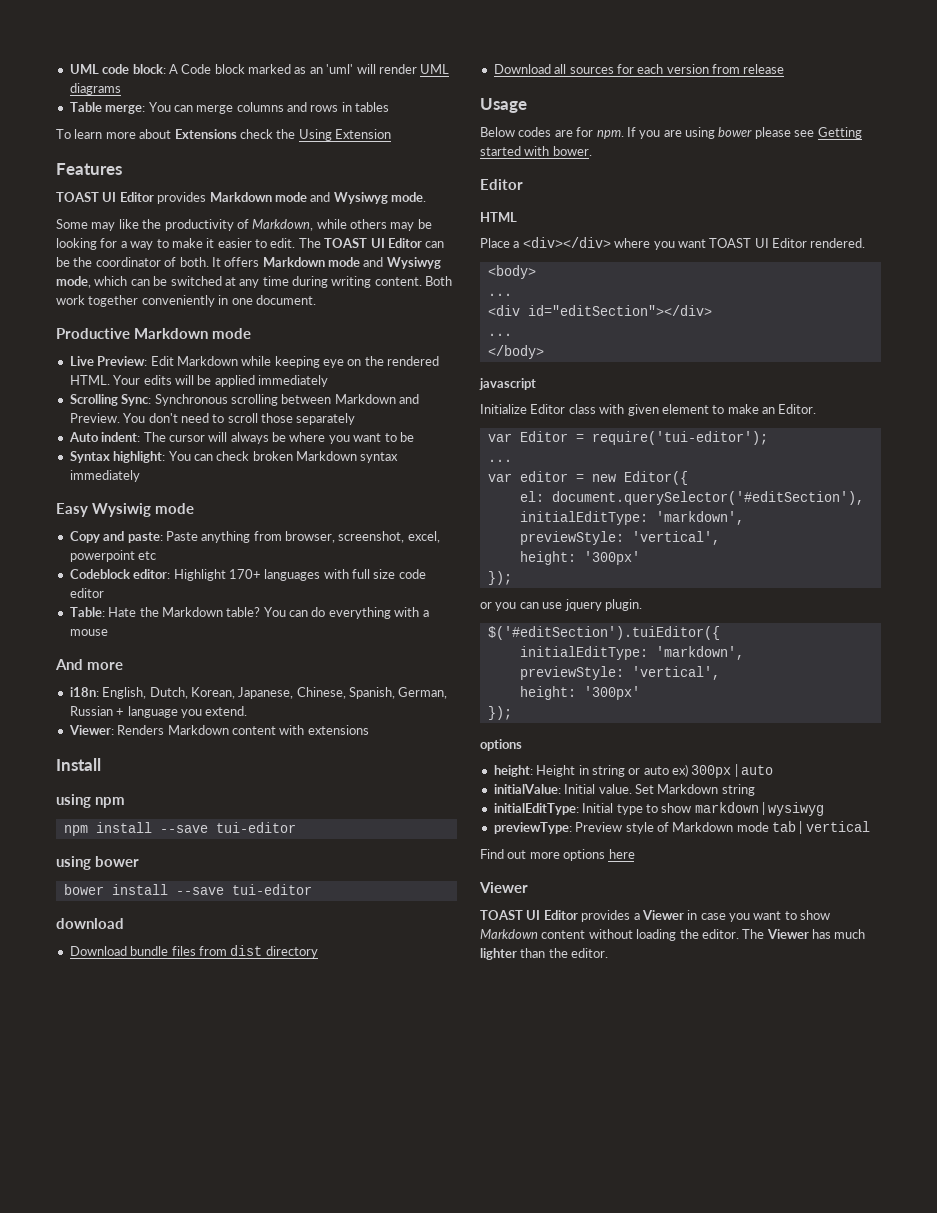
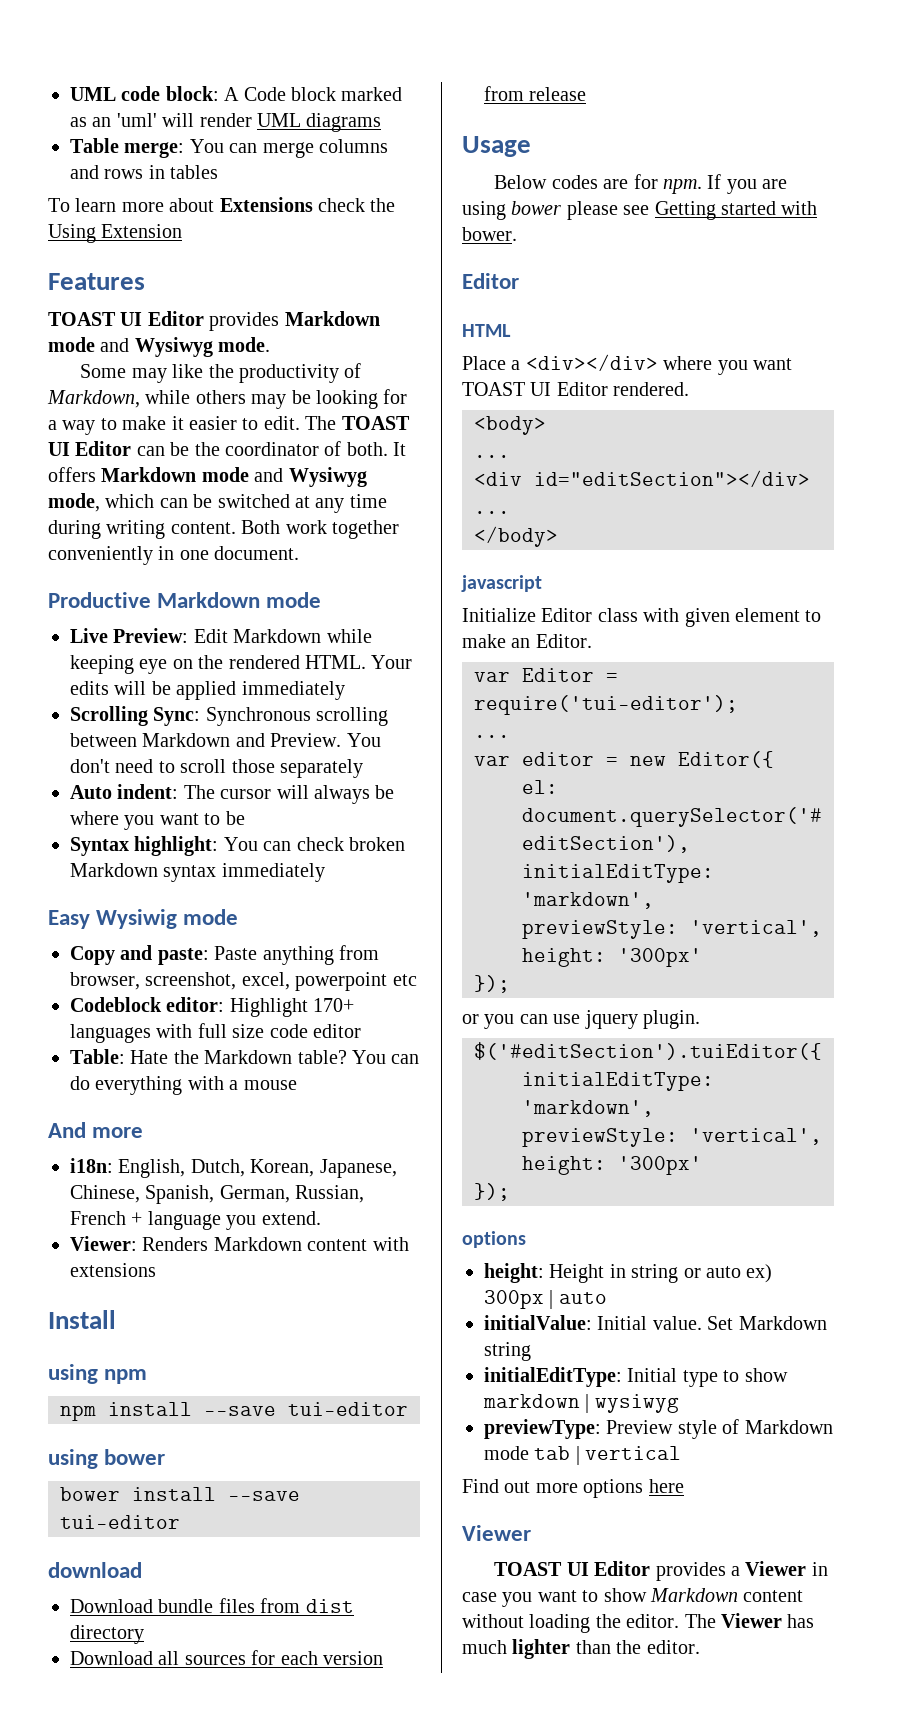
- i18n: English, Dutch, Korean, Japanese, Chinese, Spanish, German, Russian + language you extend.
+ i18n: English, Dutch, Korean, Japanese, Chinese, Spanish, German, Russian, French + language you extend.

